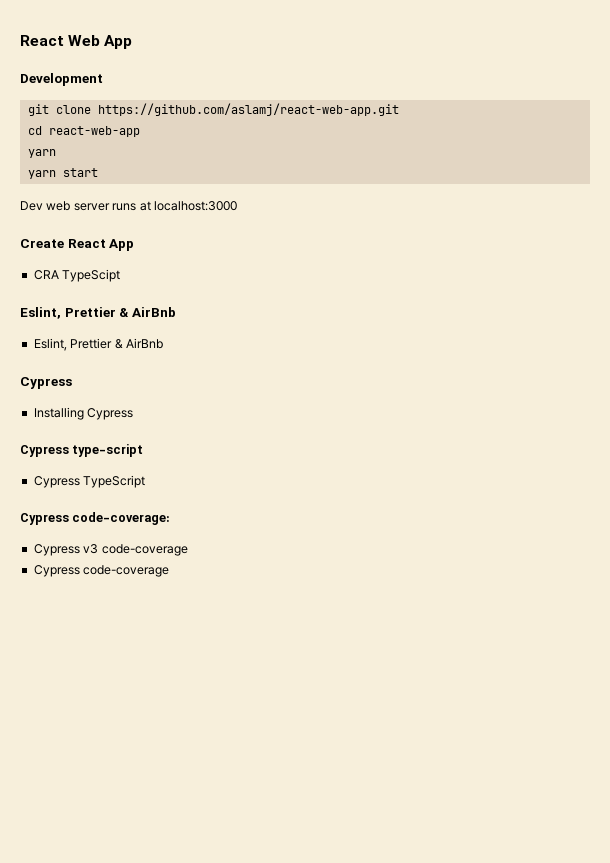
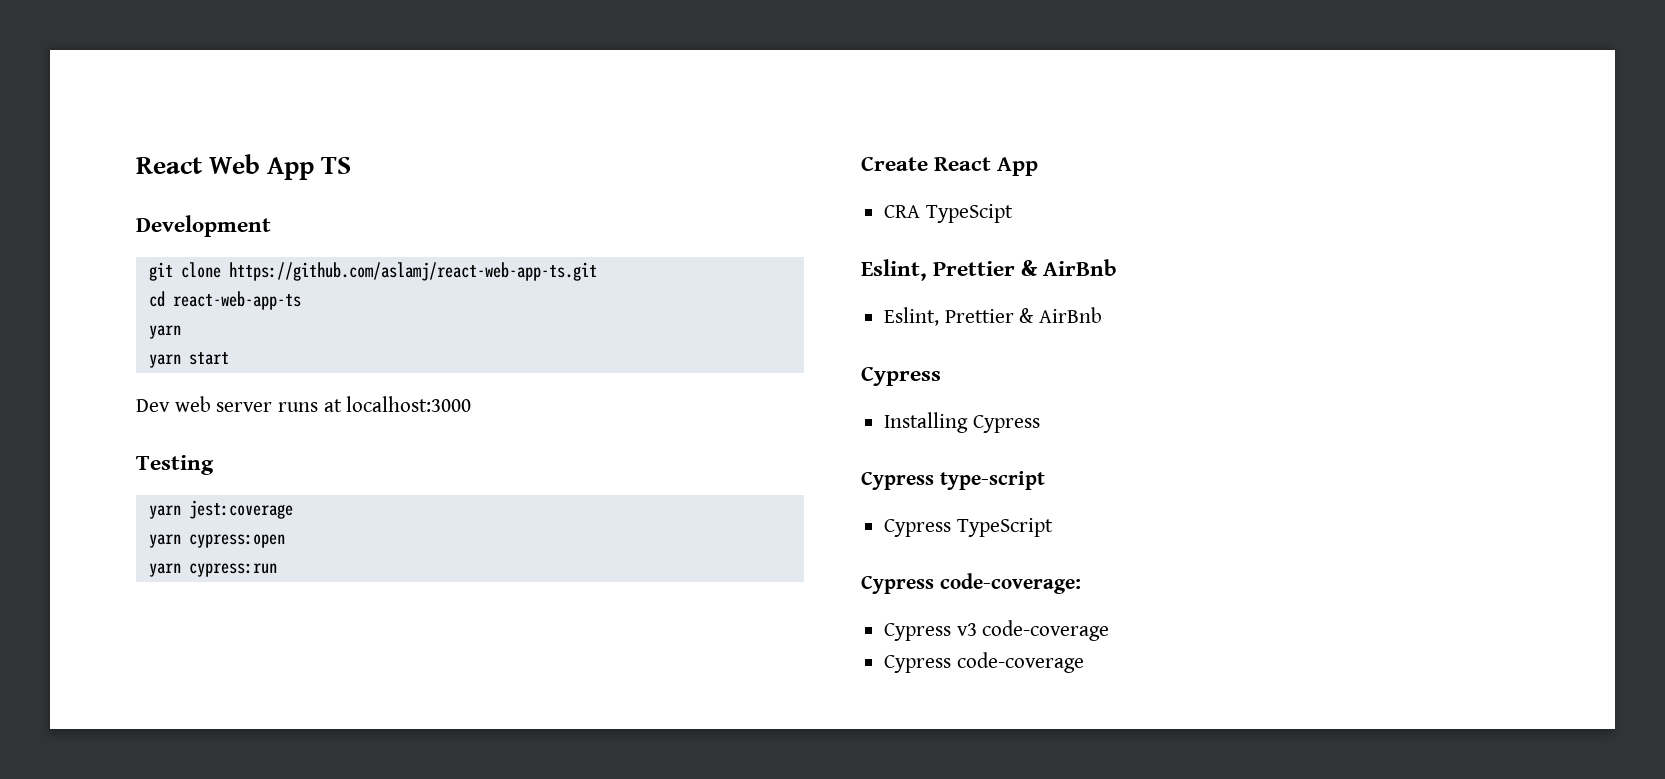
- React Web App
+ React Web App TS
- git clone https://github.com/aslamj/react-web-app.git
+ git clone https://github.com/aslamj/react-web-app-ts.git
- cd react-web-app
+ cd react-web-app-ts
+ Testing
+ yarn jest:coverage
+ yarn cypress:open
+ yarn cypress:run

